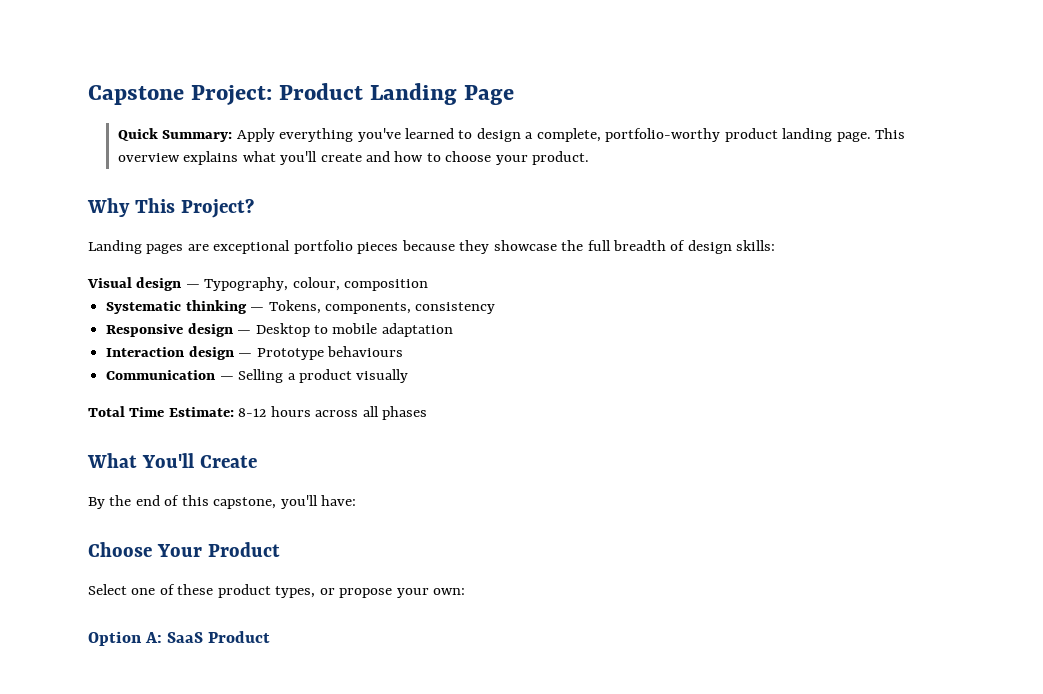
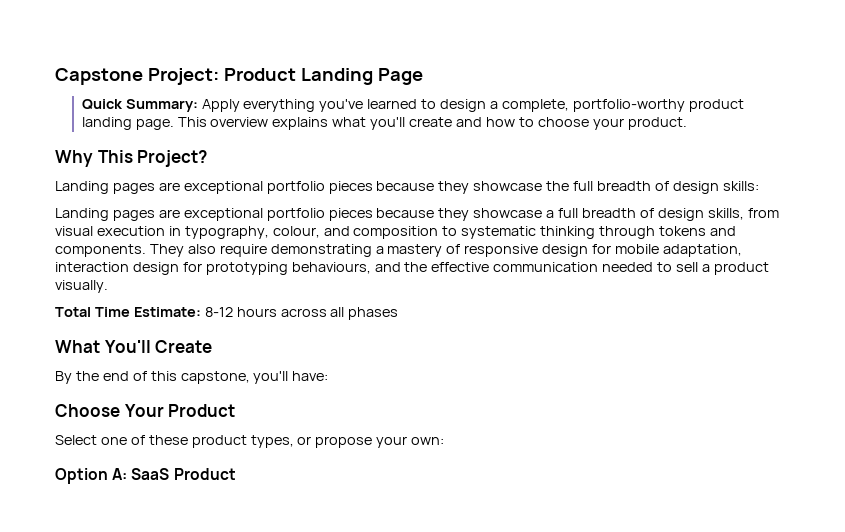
- Visual design — Typography, colour, composition
- Systematic thinking — Tokens, components, consistency
- Responsive design — Desktop to mobile adaptation
- Interaction design — Prototype behaviours
- Communication — Selling a product visually
+ Landing pages are exceptional portfolio pieces because they showcase a full breadth of design skills, from visual execution in typography, colour, and composition to systematic thinking through tokens and components. They also require demonstrating a mastery of responsive design for mobile adaptation, interaction design for prototyping behaviours, and the effective communication needed to sell a product visually.

